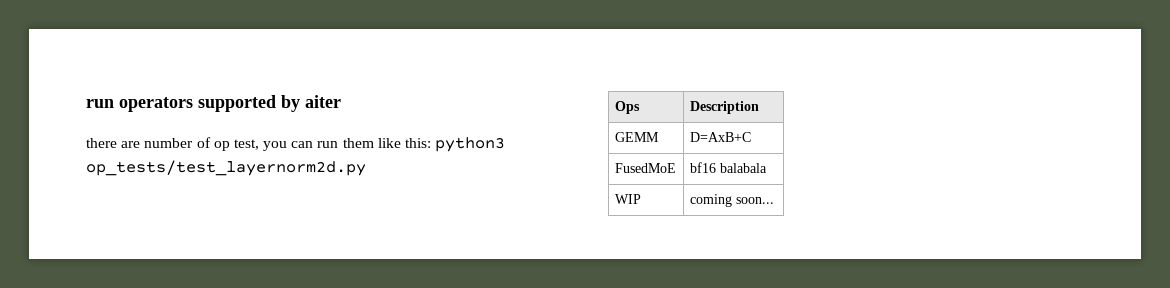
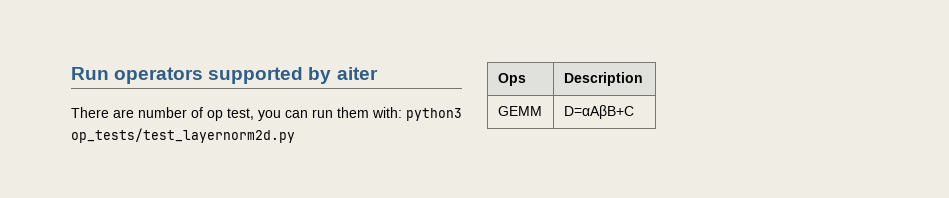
- run operators supported by aiter
+ Run operators supported by aiter
- there are number of op test, you can run them like this: python3 op_tests/test_layernorm2d.py
+ There are number of op test, you can run them with: python3 op_tests/test_layernorm2d.py
- GEMM | D=AxB+C
- FusedMoE | bf16 balabala
- WIP | coming soon...
+ GEMM | D=αAβB+C

